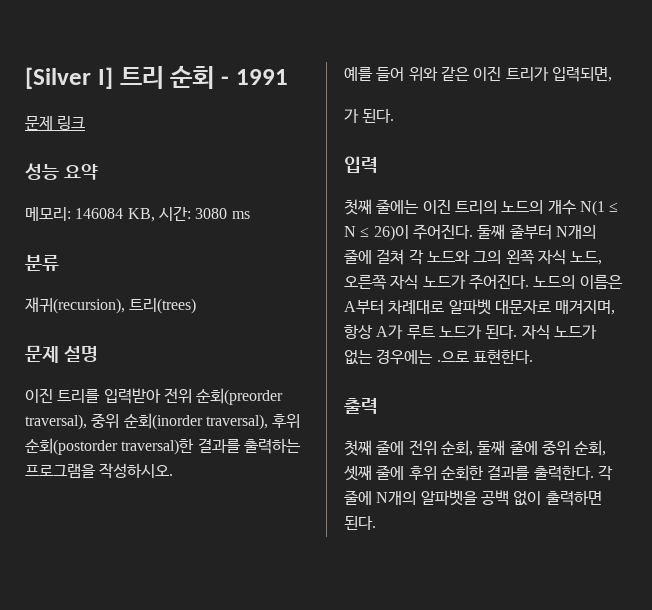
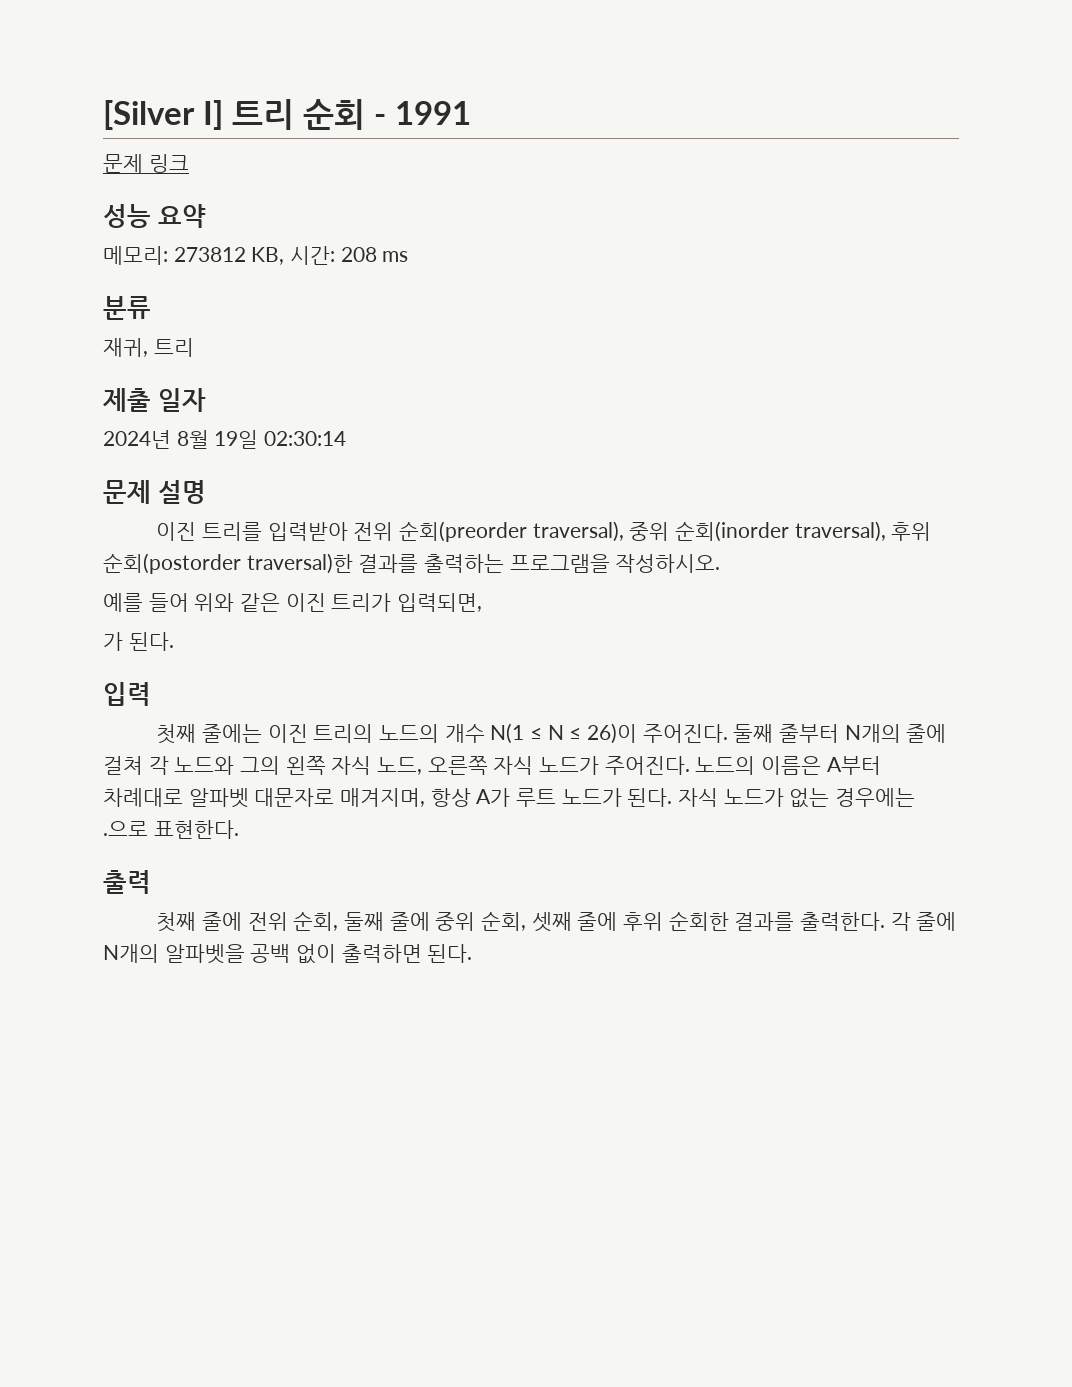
- 메모리: 146084 KB, 시간: 3080 ms
+ 메모리: 273812 KB, 시간: 208 ms
- 재귀(recursion), 트리(trees)
+ 재귀, 트리
+ 제출 일자
+ 2024년 8월 19일 02:30:14

